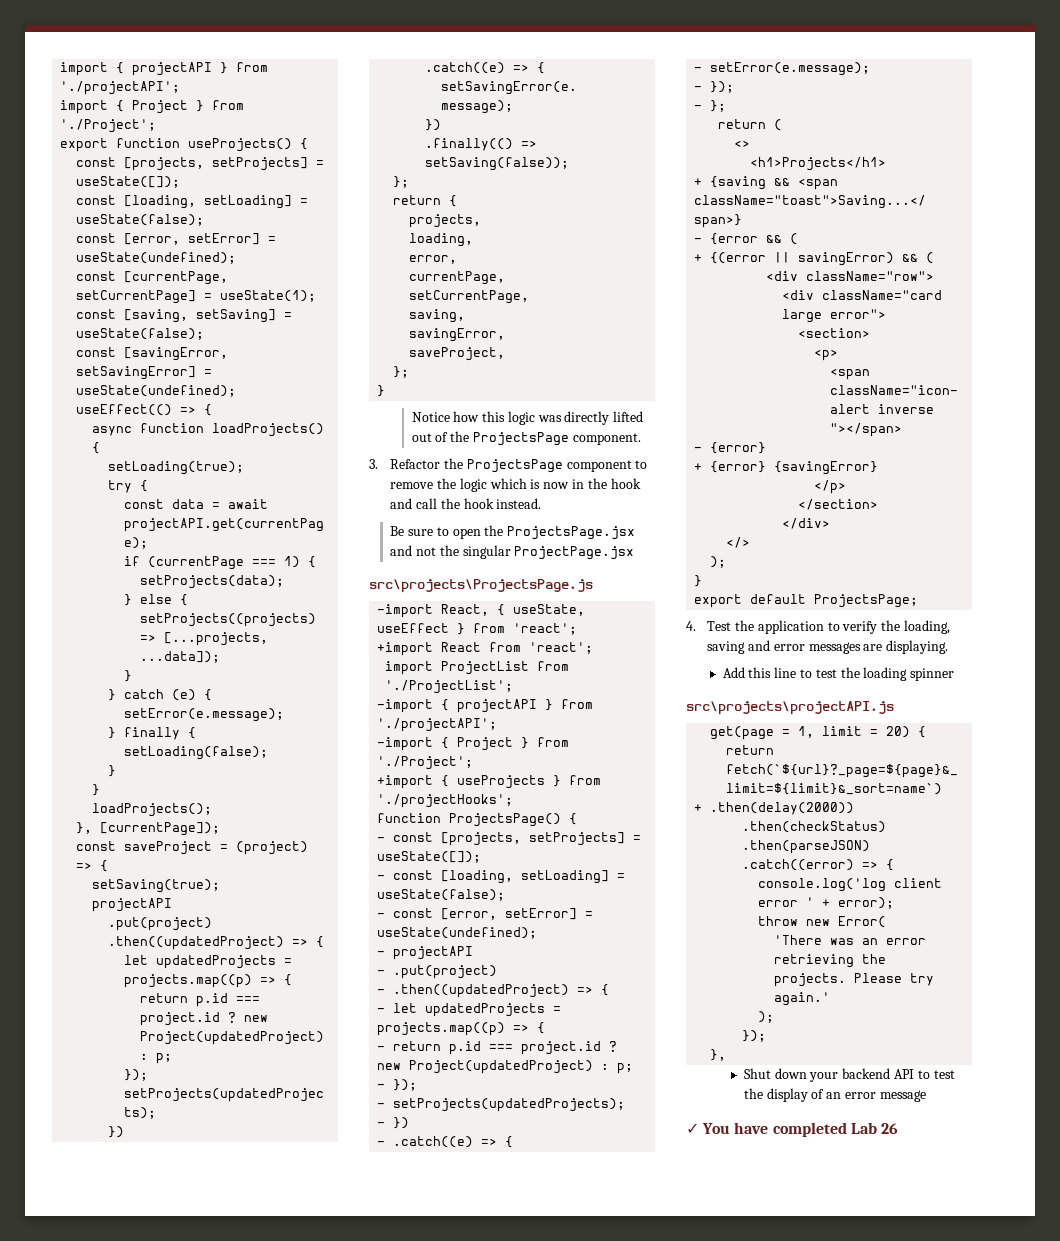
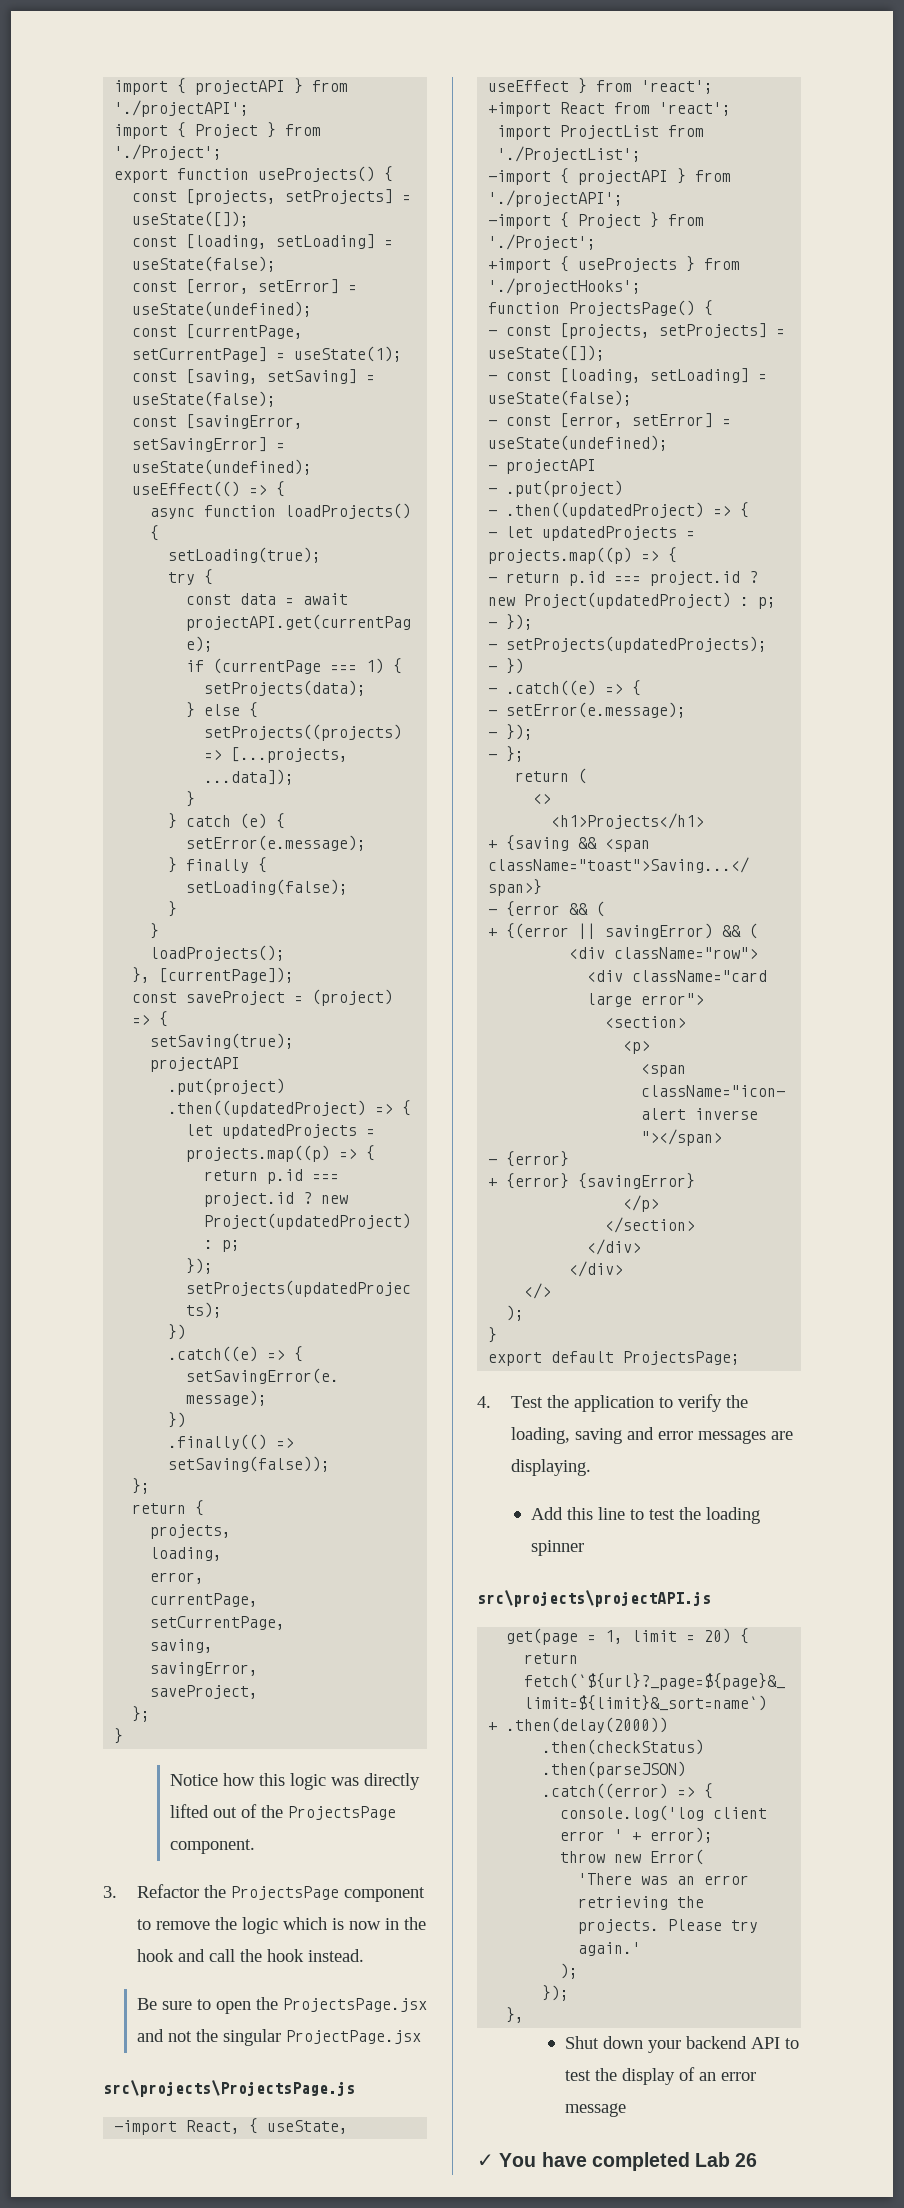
  </section>
+ </div>

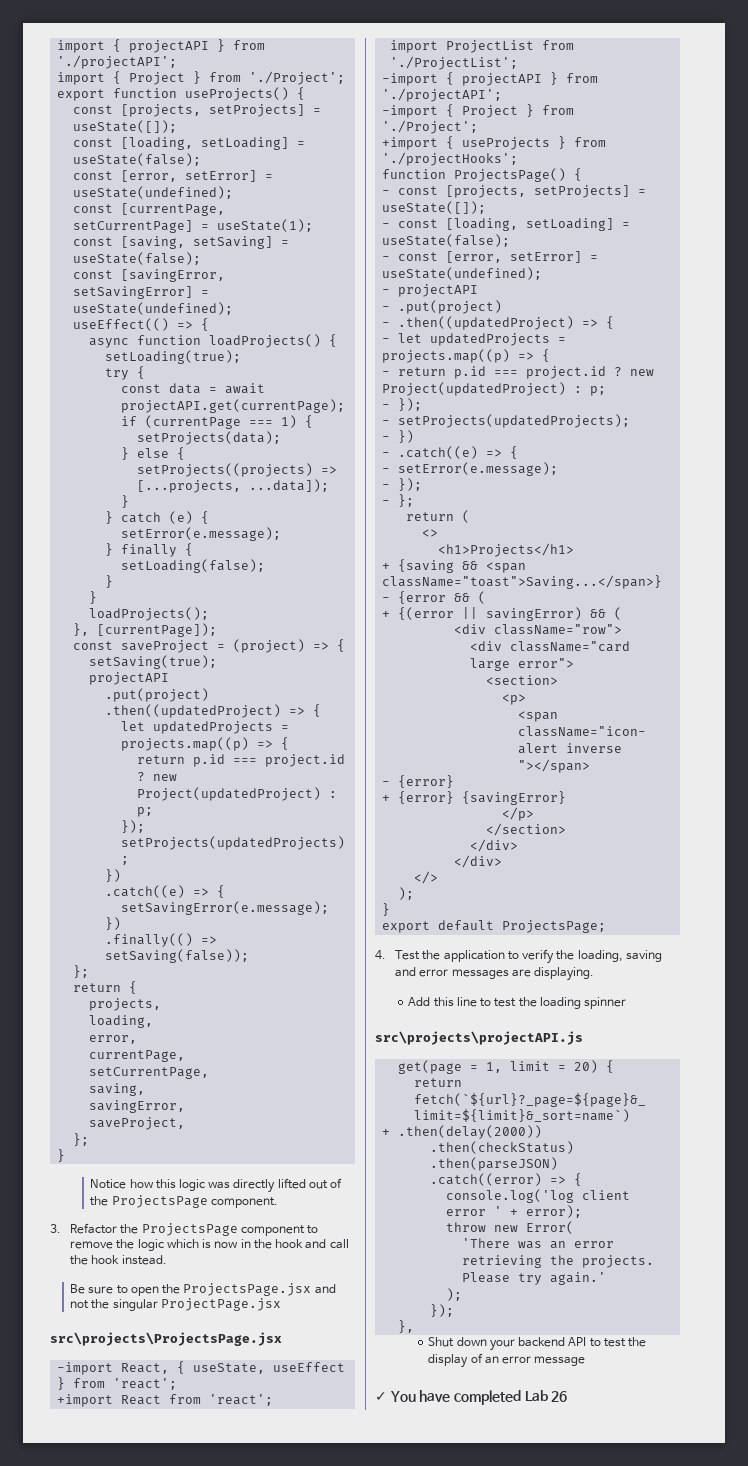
- src\projects\ProjectsPage.js
+ src\projects\ProjectsPage.jsx

